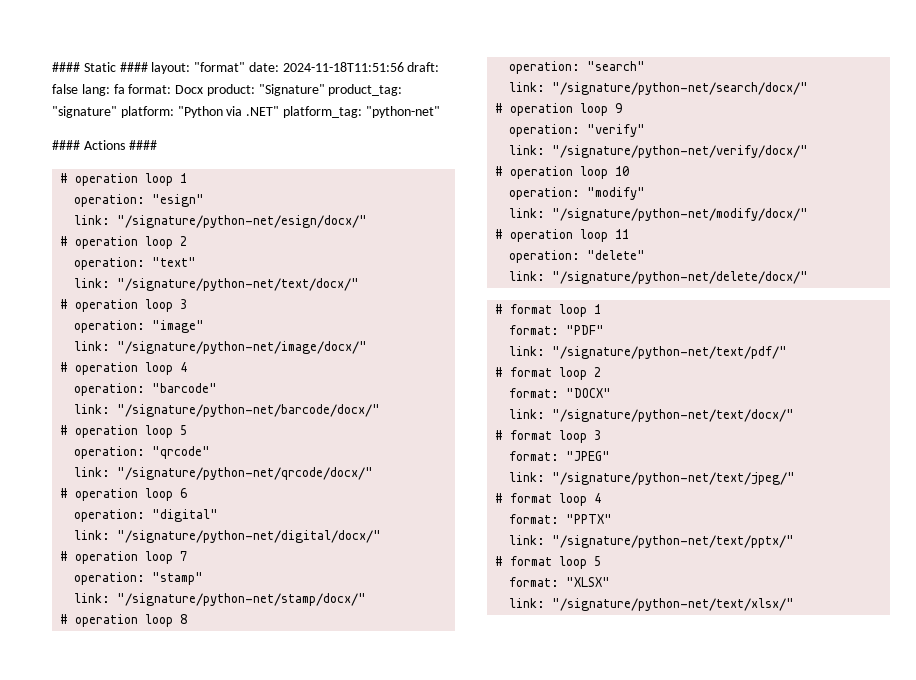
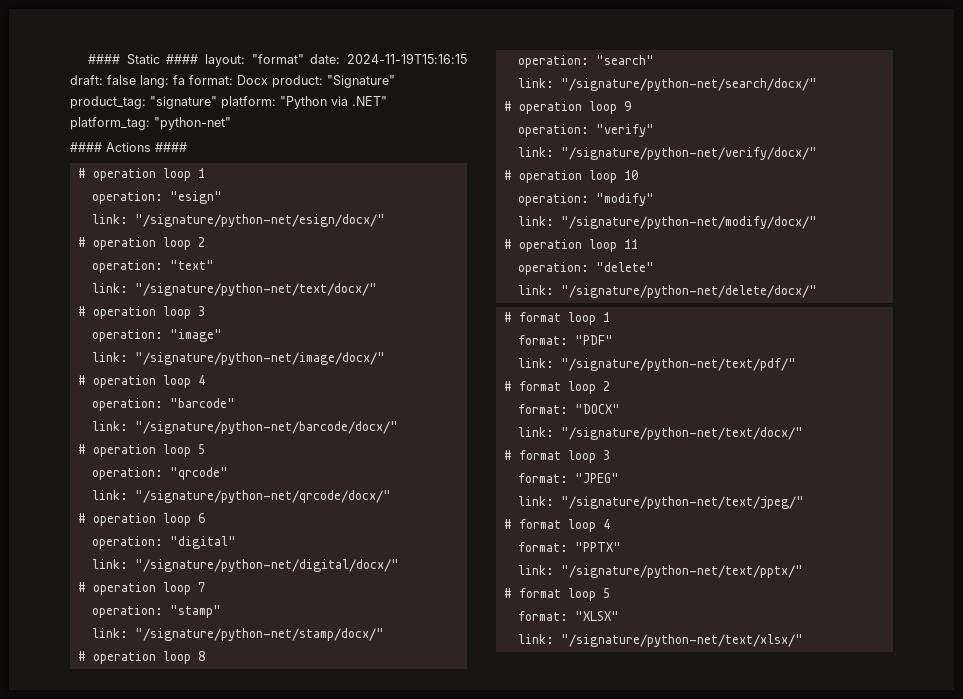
- #### Static #### layout: "format" date: 2024-11-18T11:51:56 draft: false lang: fa format: Docx product: "Signature" product_tag: "signature" platform: "Python via .NET" platform_tag: "python-net"
+ #### Static #### layout: "format" date: 2024-11-19T15:16:15 draft: false lang: fa format: Docx product: "Signature" product_tag: "signature" platform: "Python via .NET" platform_tag: "python-net"

